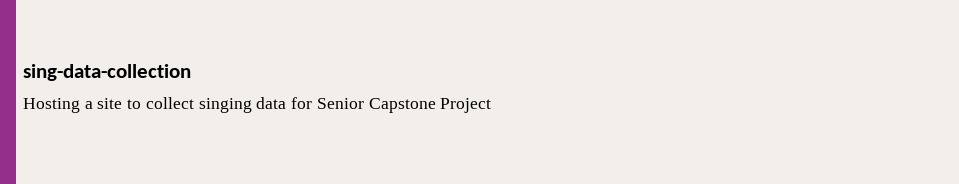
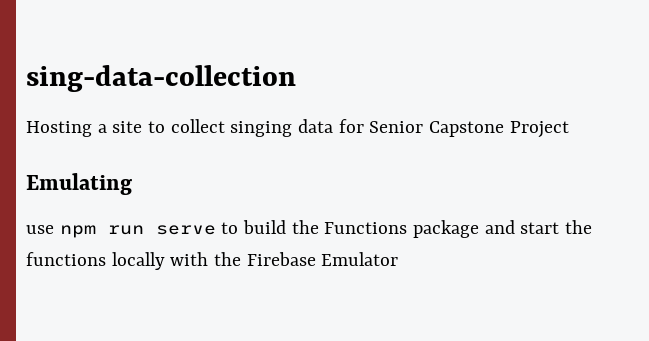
+ Emulating
+ use npm run serve to build the Functions package and start the functions locally with the Firebase Emulator

